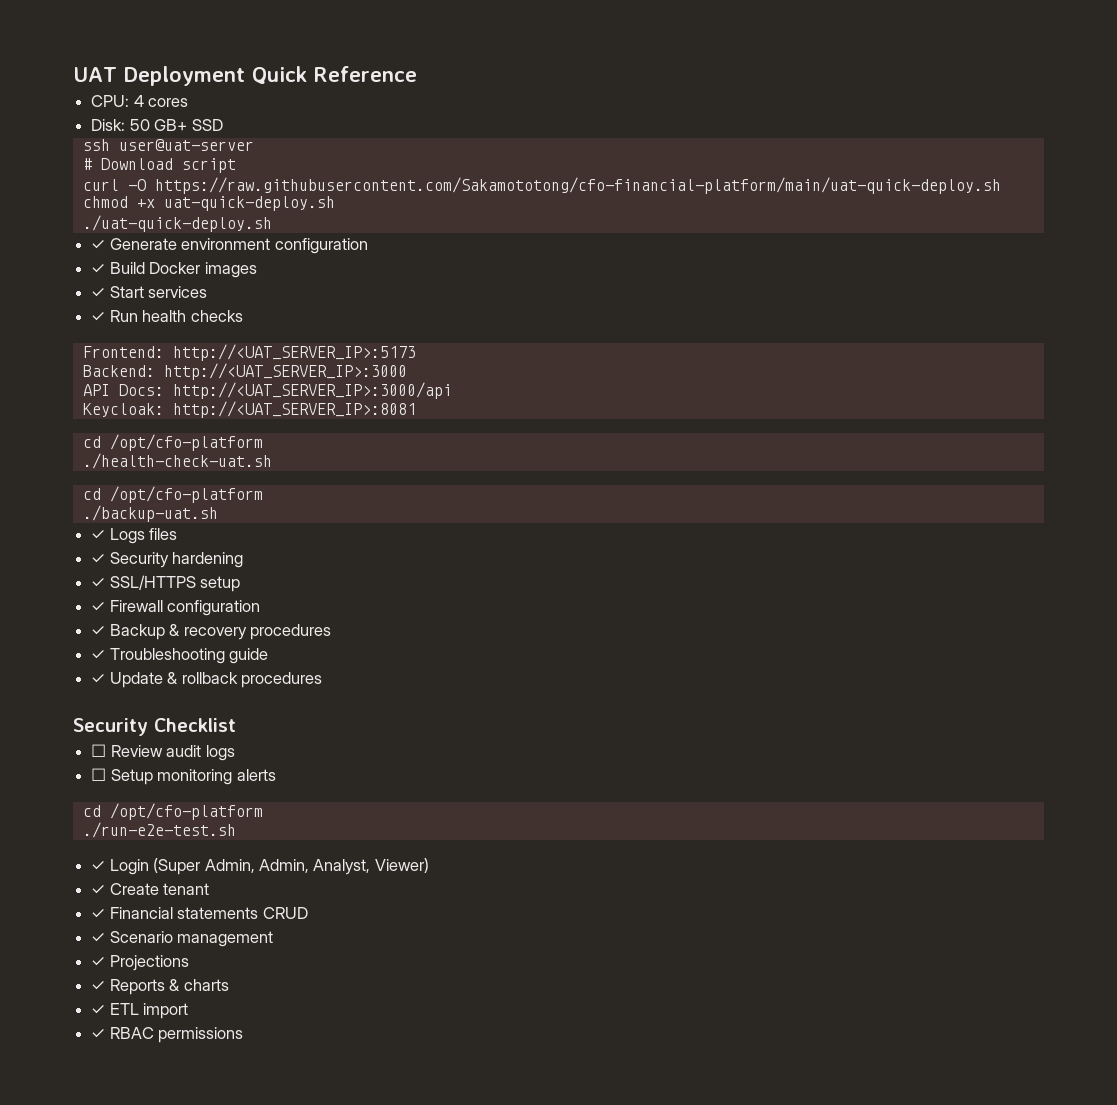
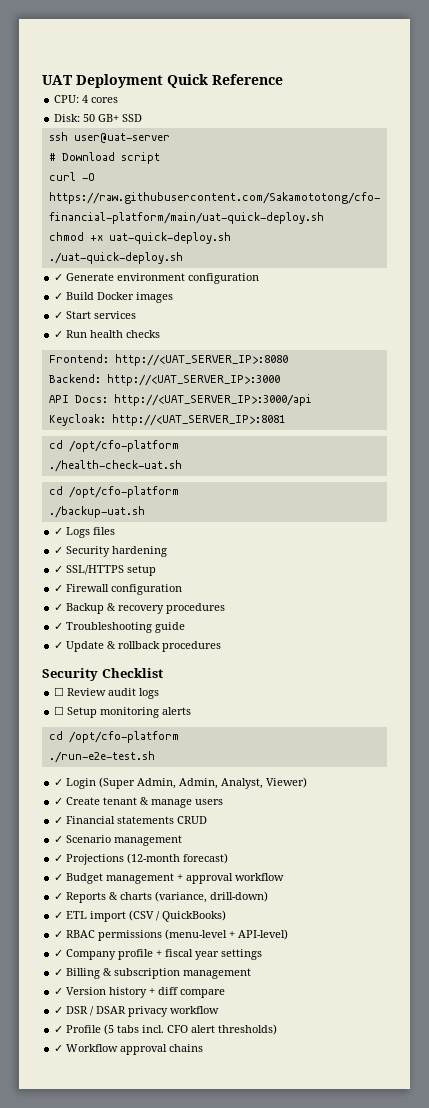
- Frontend: http://<UAT_SERVER_IP>:5173
+ Frontend: http://<UAT_SERVER_IP>:8080
- ✓ Create tenant
+ ✓ Create tenant & manage users
- ✓ Projections
+ ✓ Projections (12-month forecast)
+ ✓ Budget management + approval workflow
- ✓ Reports & charts
+ ✓ Reports & charts (variance, drill-down)
- ✓ ETL import
+ ✓ ETL import (CSV / QuickBooks)
- ✓ RBAC permissions
+ ✓ RBAC permissions (menu-level + API-level)
+ ✓ Company profile + fiscal year settings
+ ✓ Billing & subscription management
+ ✓ Version history + diff compare
+ ✓ DSR / DSAR privacy workflow
+ ✓ Profile (5 tabs incl. CFO alert thresholds)
+ ✓ Workflow approval chains

